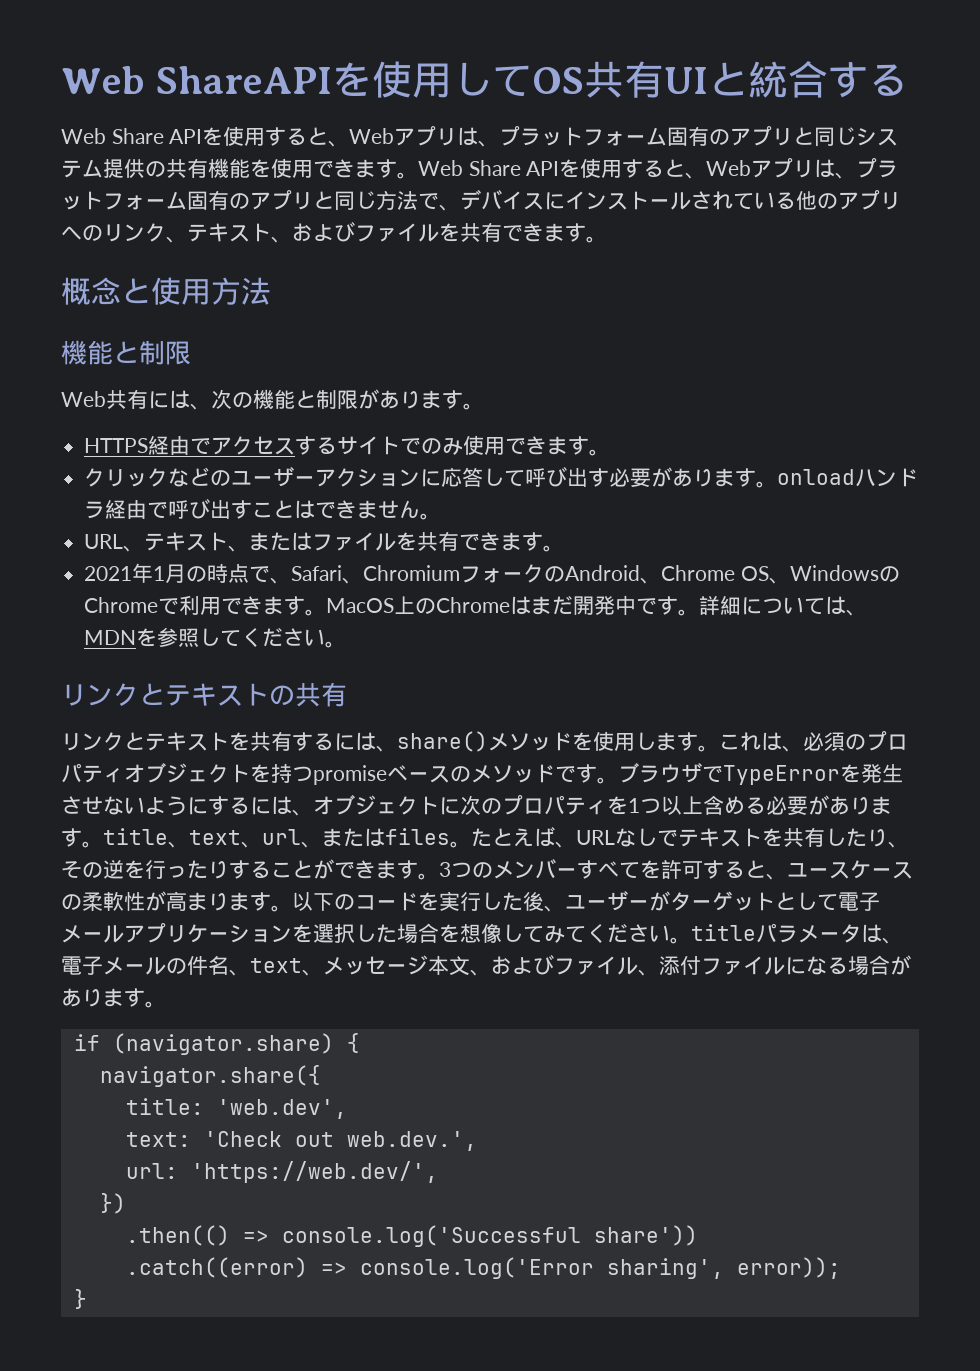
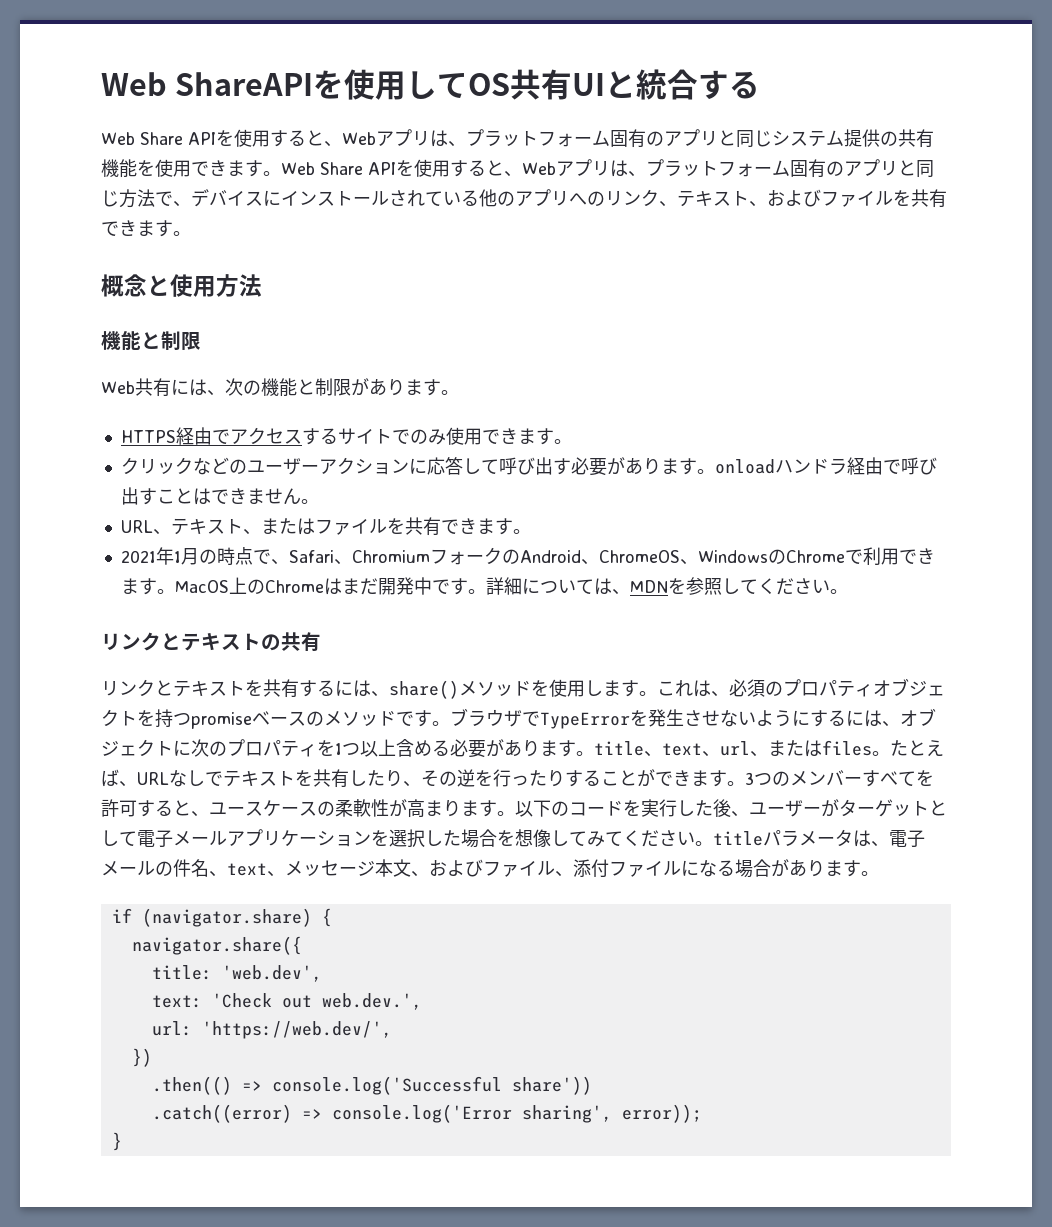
- 2021年1月の時点で、Safari、ChromiumフォークのAndroid、Chrome OS、WindowsのChromeで利用できます。
+ 2021年1月の時点で、Safari、ChromiumフォークのAndroid、ChromeOS、WindowsのChromeで利用できます。

